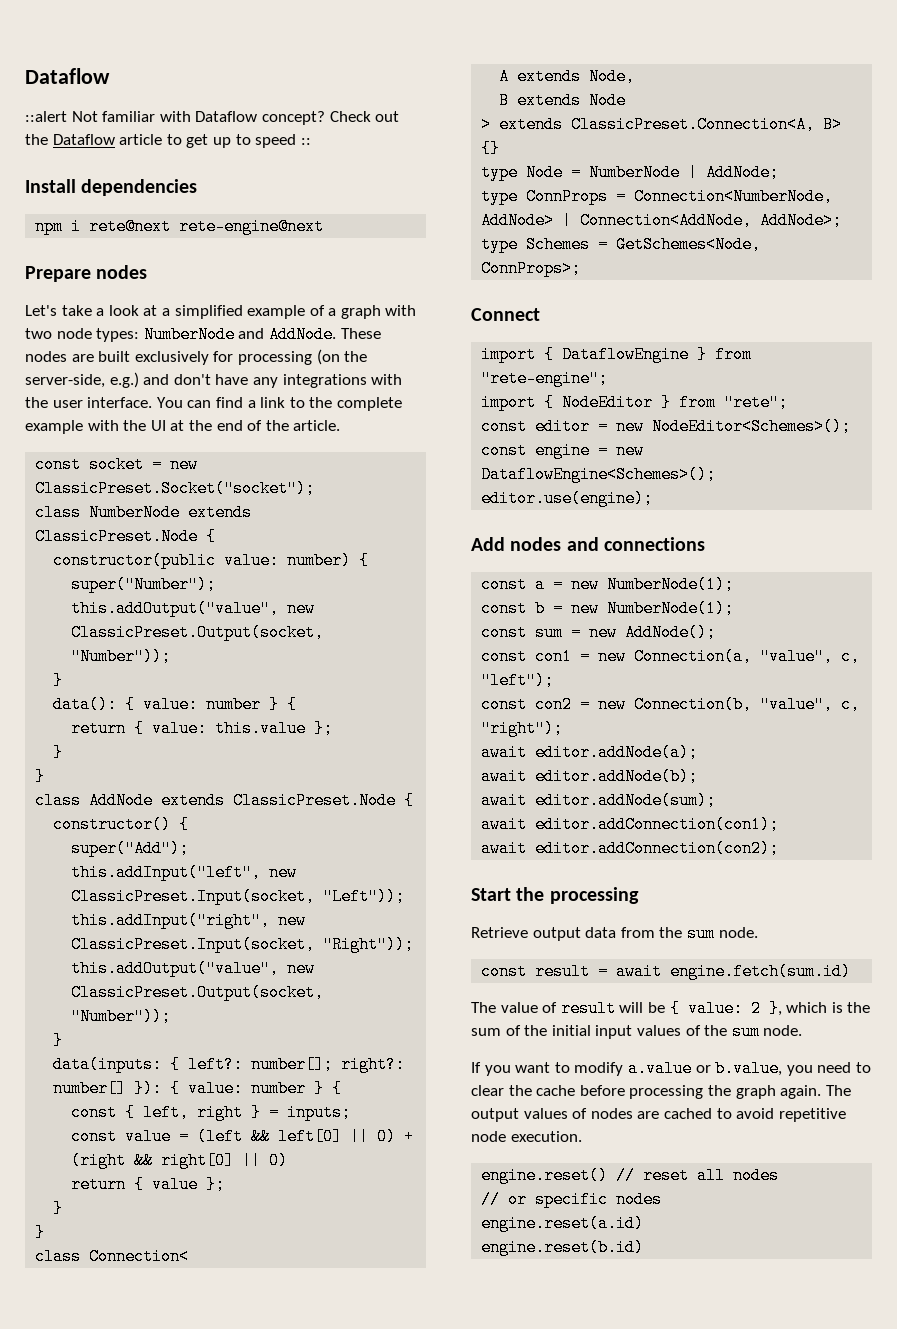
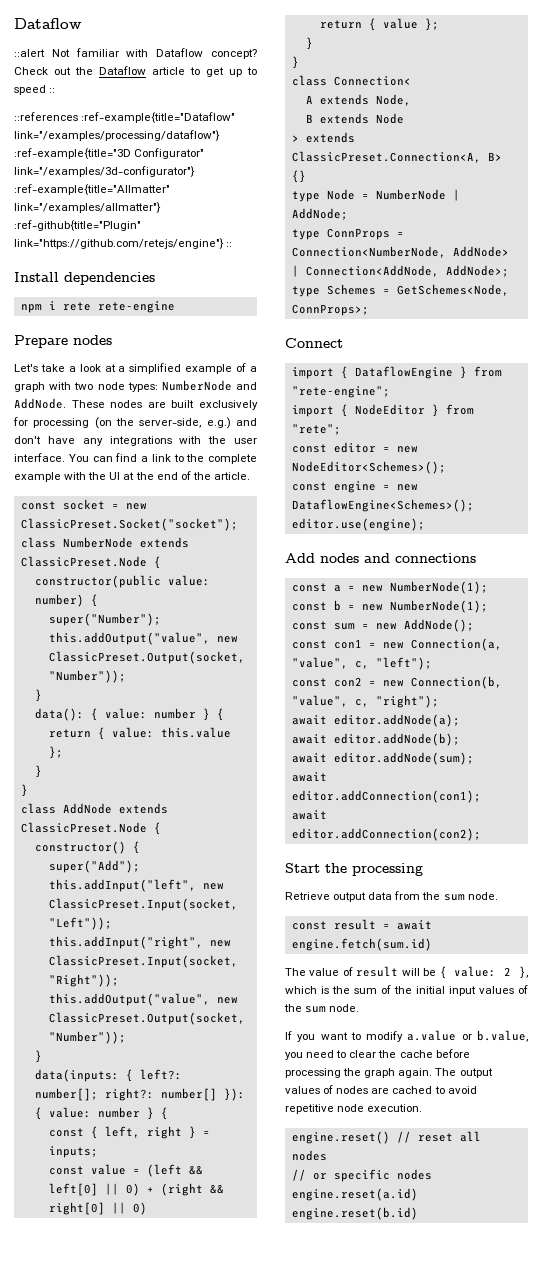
+ ::references :ref-example{title="Dataflow" link="/examples/processing/dataflow"} :ref-example{title="3D Configurator" link="/examples/3d-configurator"} :ref-example{title="Allmatter" link="/examples/allmatter"} :ref-github{title="Plugin" link="https://github.com/retejs/engine"} ::
- npm i rete@next rete-engine@next
+ npm i rete rete-engine

